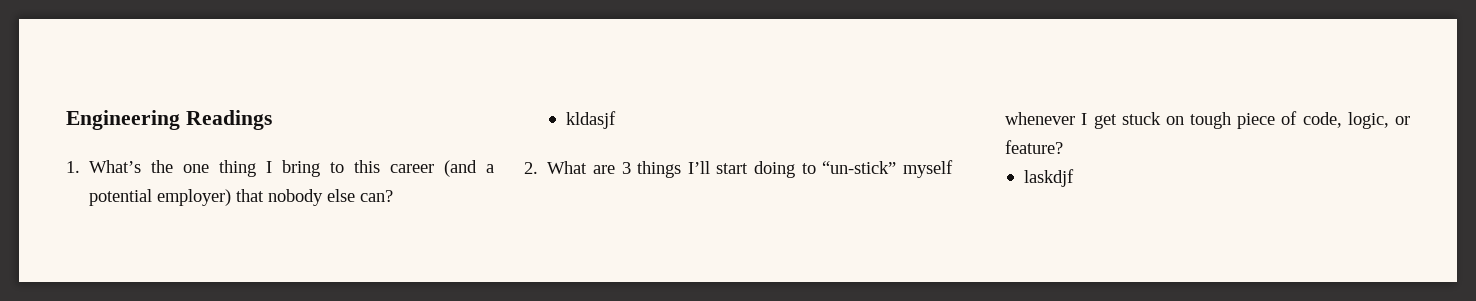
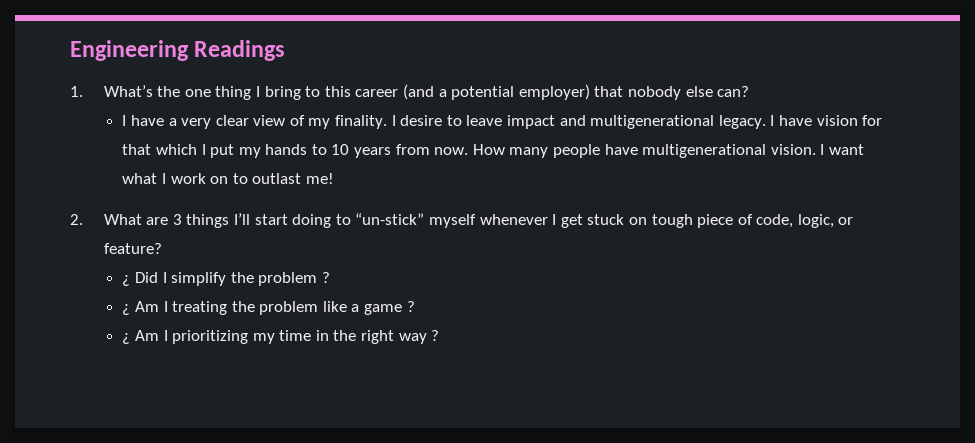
- kldasjf
+ I have a very clear view of my finality. I desire to leave impact and multigenerational legacy. I have vision for that which I put my hands to 10 years from now. How many people have multigenerational vision. I want what I work on to outlast me!
- laskdjf
+ ¿ Did I simplify the problem ?
+ ¿ Am I treating the problem like a game ?
+ ¿ Am I prioritizing my time in the right way ?

